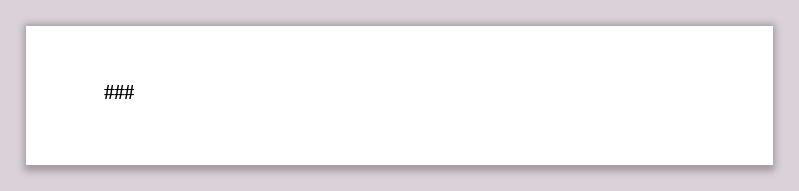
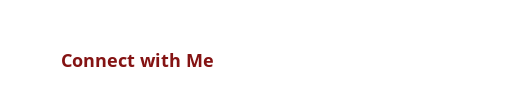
- ###
+ Connect with Me

